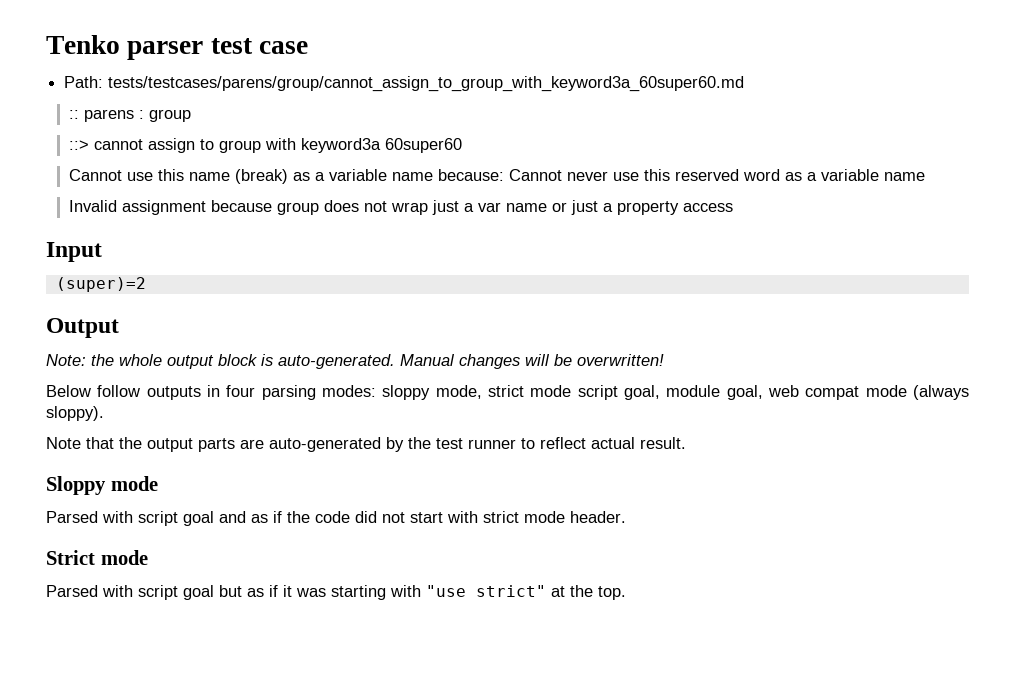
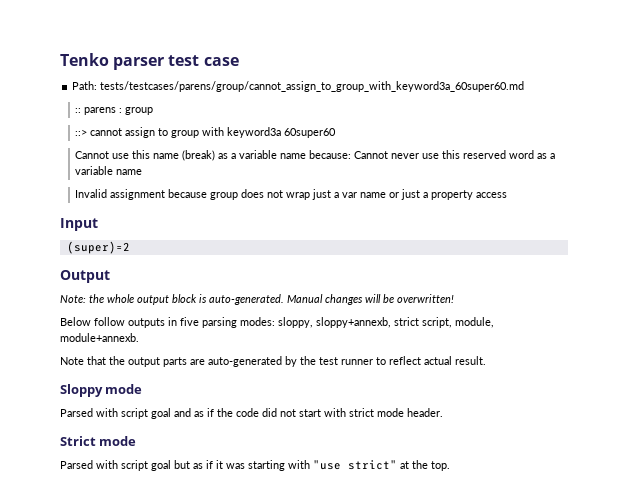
- Below follow outputs in four parsing modes: sloppy mode, strict mode script goal, module goal, web compat mode (always sloppy).
+ Below follow outputs in five parsing modes: sloppy, sloppy+annexb, strict script, module, module+annexb.

